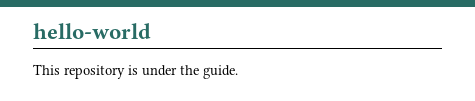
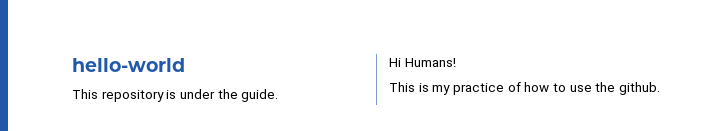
+ Hi Humans!
+ This is my practice of how to use the github.

